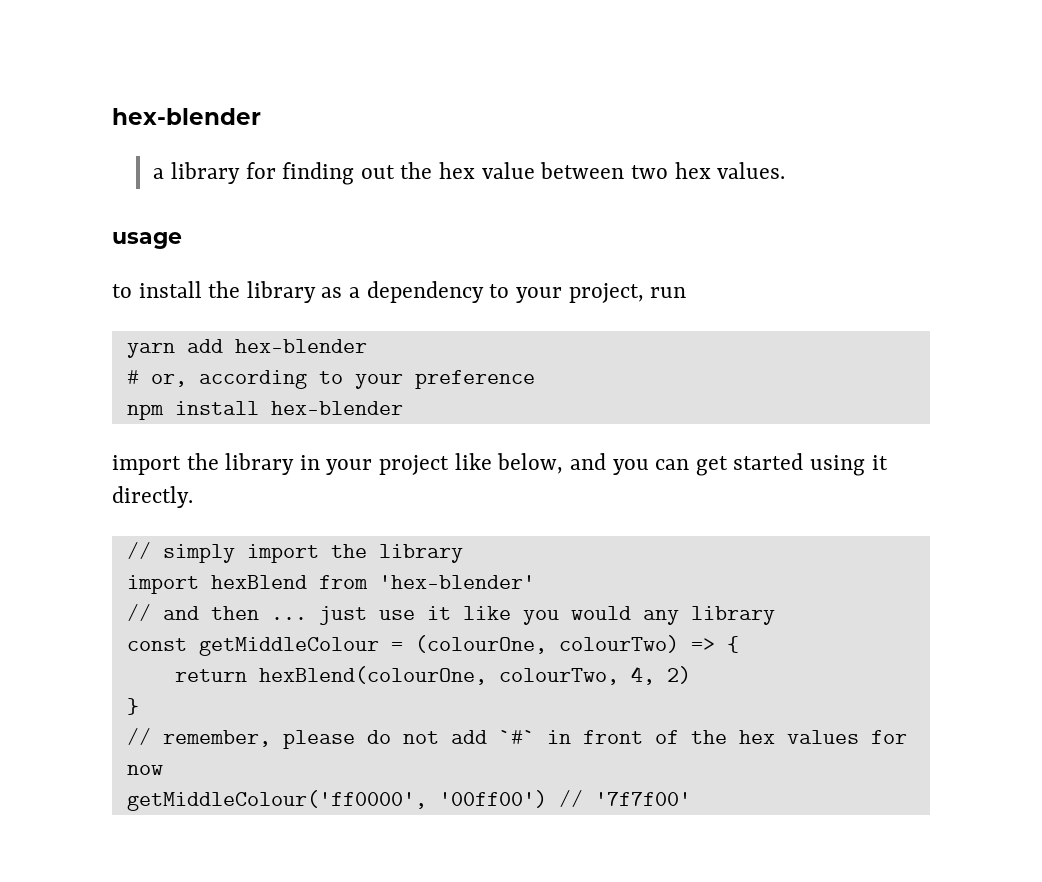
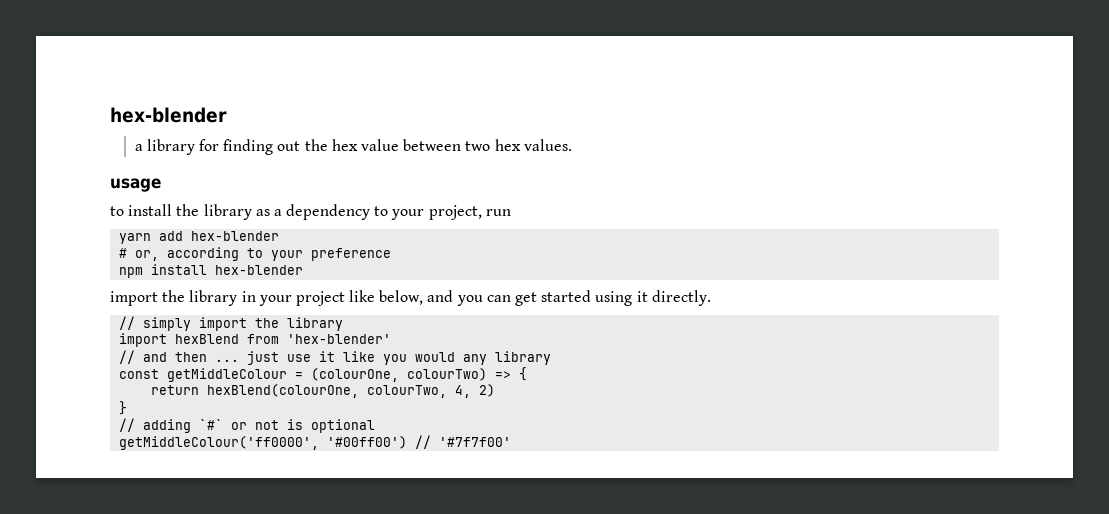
- // remember, please do not add `#` in front of the hex values for now
- getMiddleColour('ff0000', '00ff00') // '7f7f00'
+ // adding `#` or not is optional
+ getMiddleColour('ff0000', '#00ff00') // '#7f7f00'

